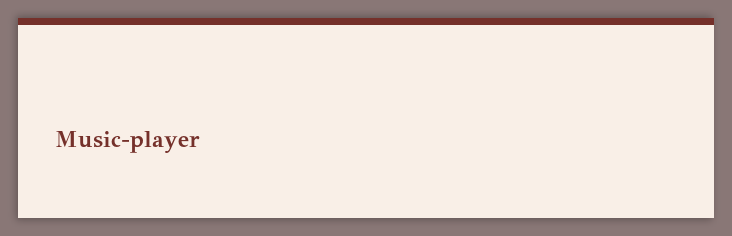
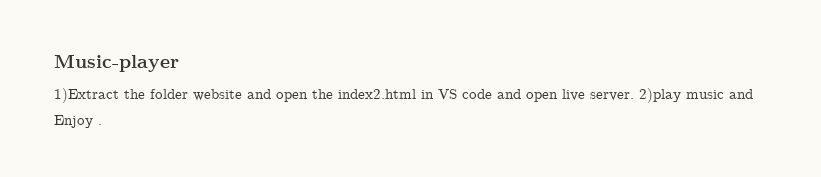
+ 1)Extract the folder website and open the index2.html in VS code and open live server. 2)play music and Enjoy .

